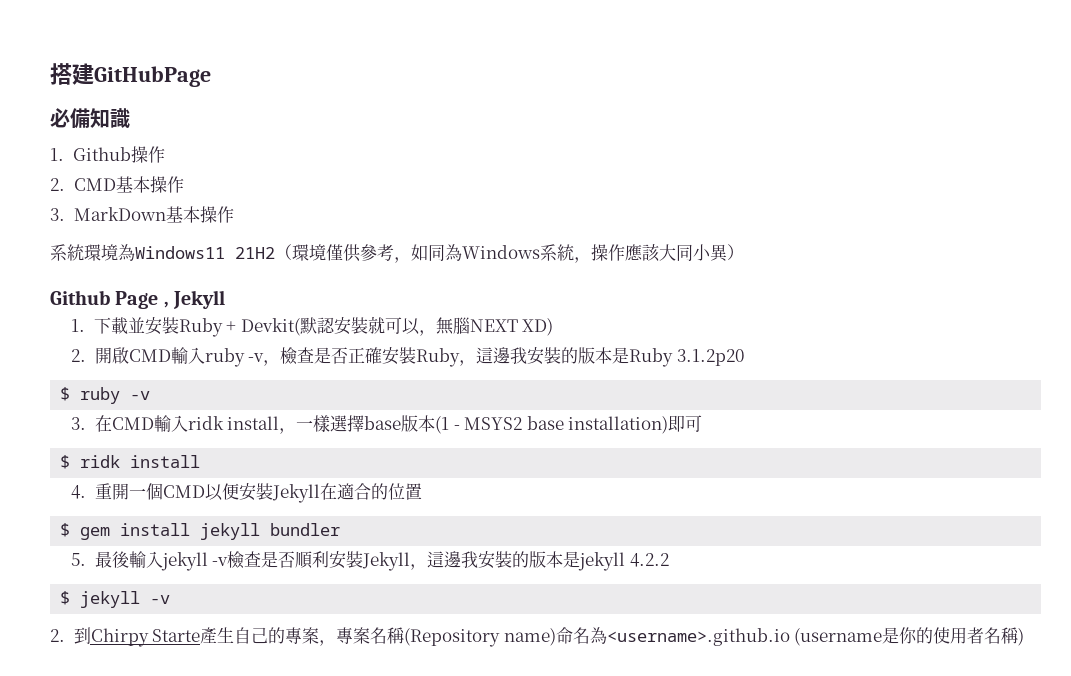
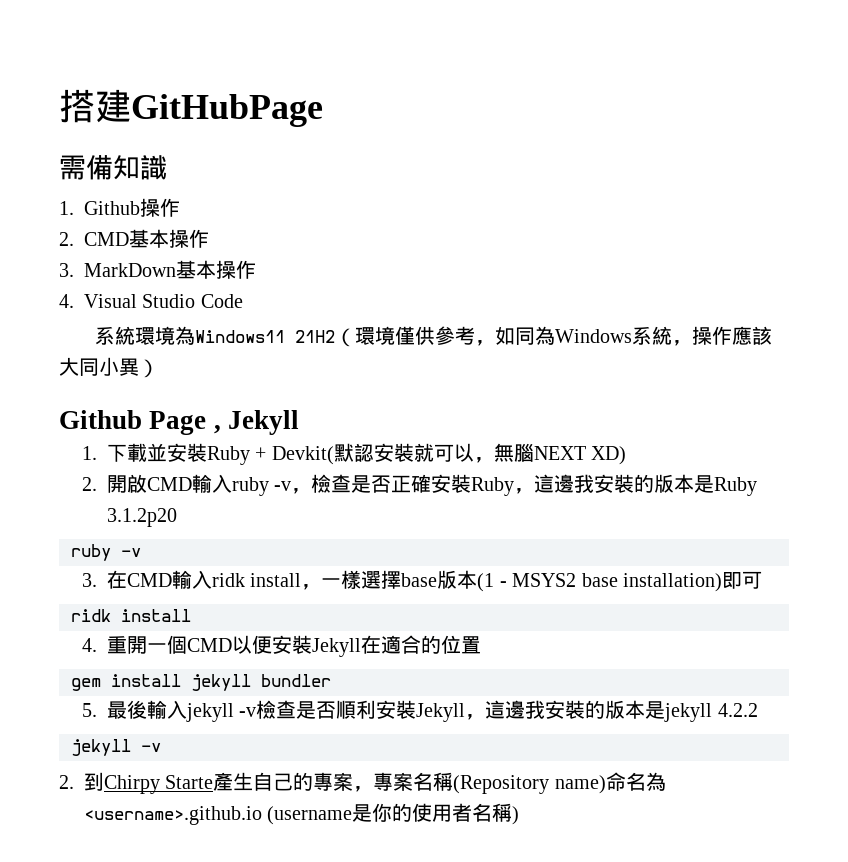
- 必備知識
+ 需備知識
+ 4. Visual Studio Code
  2.開啟CMD輸入ruby -v，檢查是否正確安裝Ruby，這邊我安裝的版本是Ruby 3.1.2p20
- $ ruby -v
+ ruby -v
  3.在CMD輸入ridk install，一樣選擇base版本(1 - MSYS2 base installation)即可
- $ ridk install
+ ridk install
- $ gem install jekyll bundler
+ gem install jekyll bundler
  5.最後輸入jekyll -v檢查是否順利安裝Jekyll，這邊我安裝的版本是jekyll 4.2.2
- $ jekyll -v
+ jekyll -v

